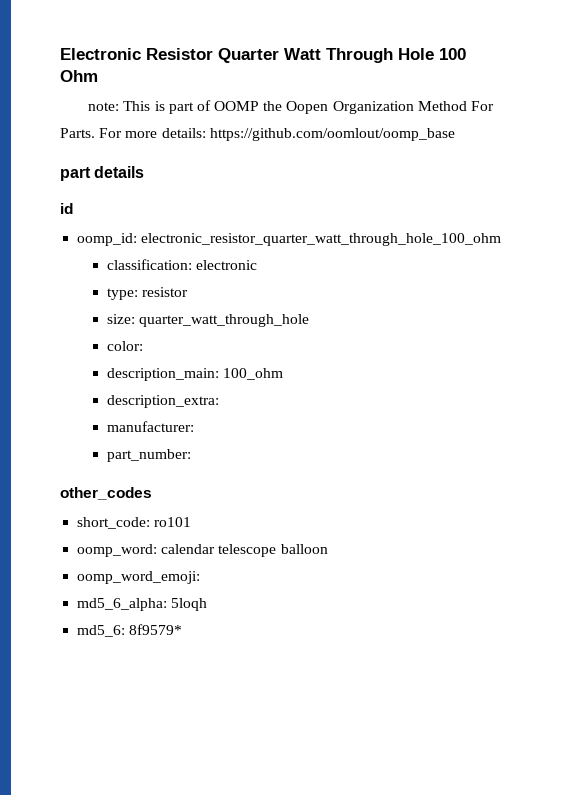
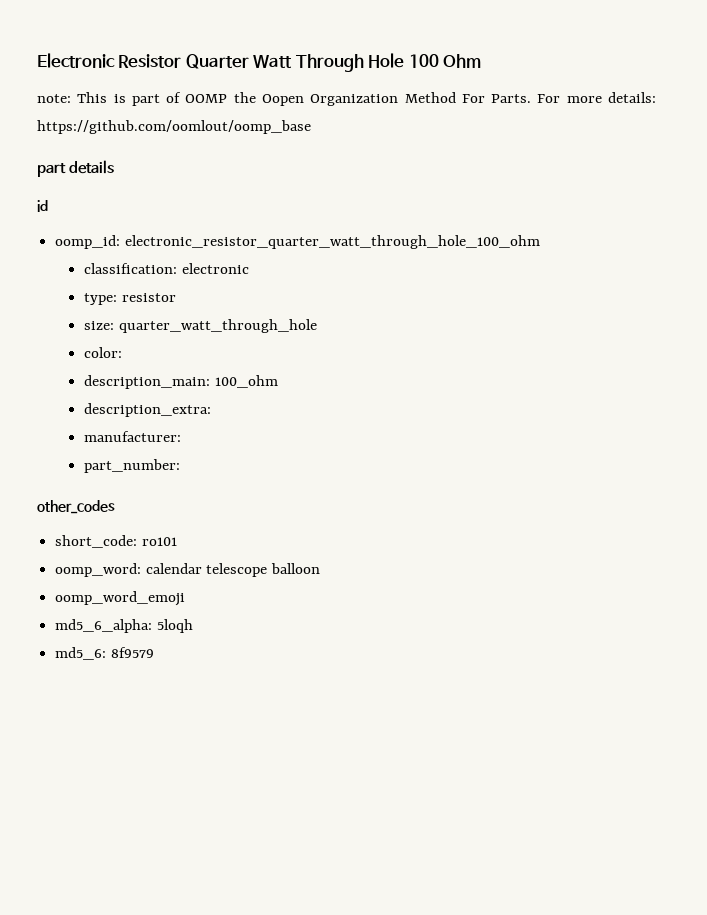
- oomp_word_emoji:
+ oomp_word_emoji
- md5_6: 8f9579*
+ md5_6: 8f9579

